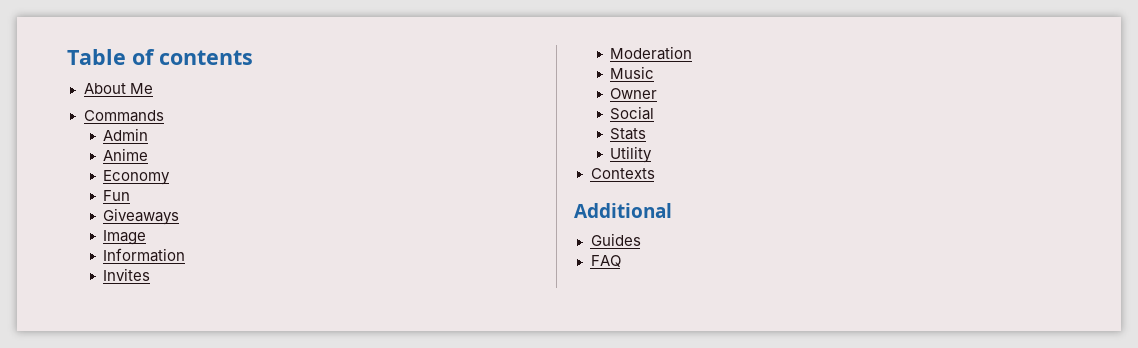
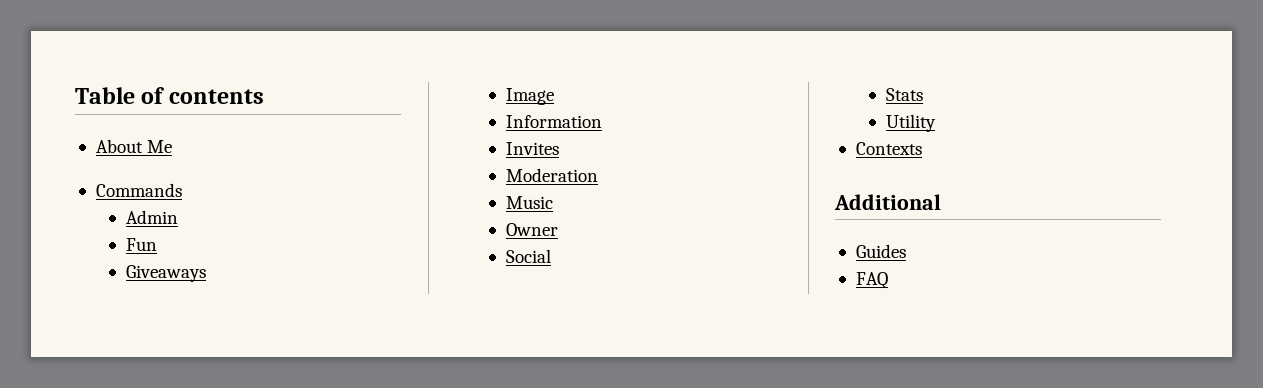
- Anime
- Economy

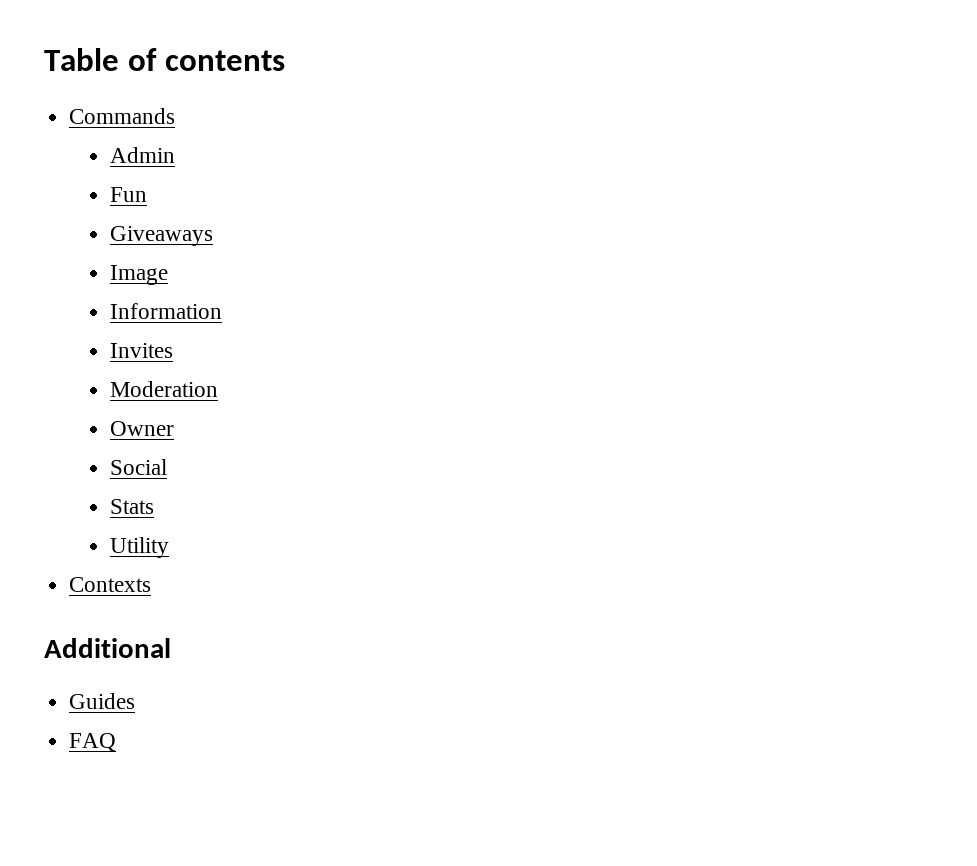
- About Me
- Music

